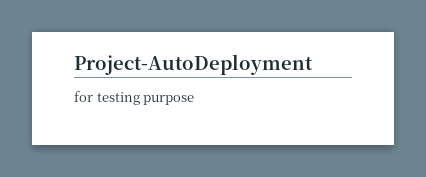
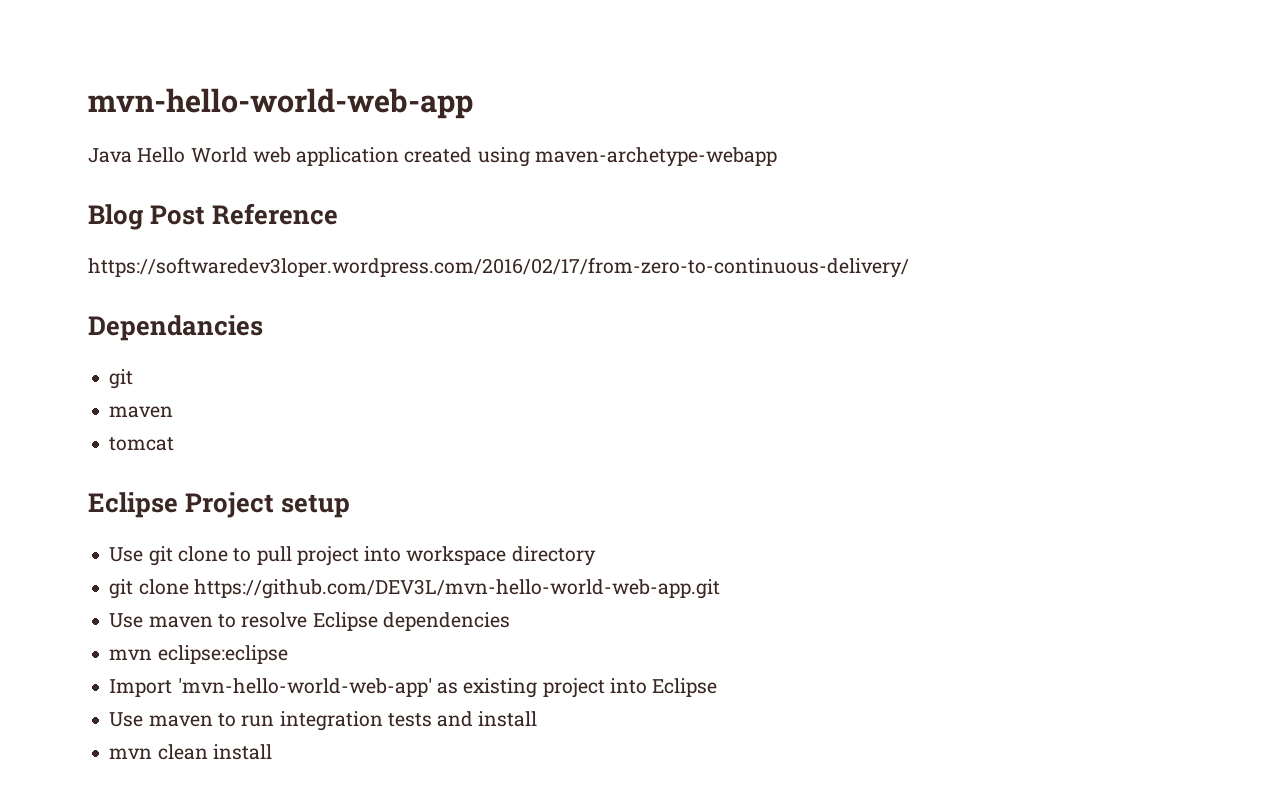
- Project-AutoDeployment
- for testing purpose
+ mvn-hello-world-web-app
+ Java Hello World web application created using maven-archetype-webapp
+ Blog Post Reference
+ https://softwaredev3loper.wordpress.com/2016/02/17/from-zero-to-continuous-delivery/
+ Dependancies
+ git
+ maven
+ tomcat
+ Eclipse Project setup
+ Use git clone to pull project into workspace directory
+ git clone https://github.com/DEV3L/mvn-hello-world-web-app.git
+ Use maven to resolve Eclipse dependencies
+ mvn eclipse:eclipse
+ Import 'mvn-hello-world-web-app' as existing project into Eclipse
+ Use maven to run integration tests and install
+ mvn clean install

